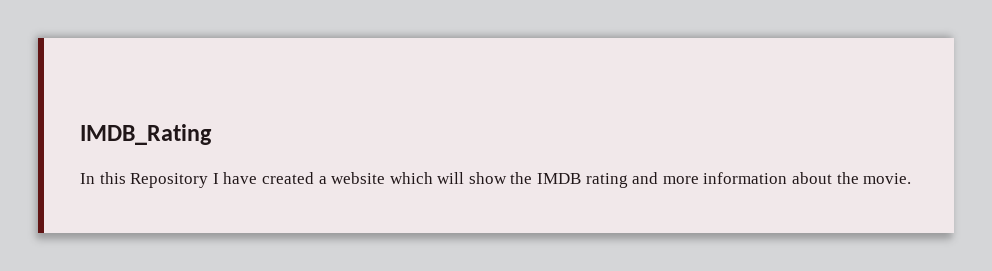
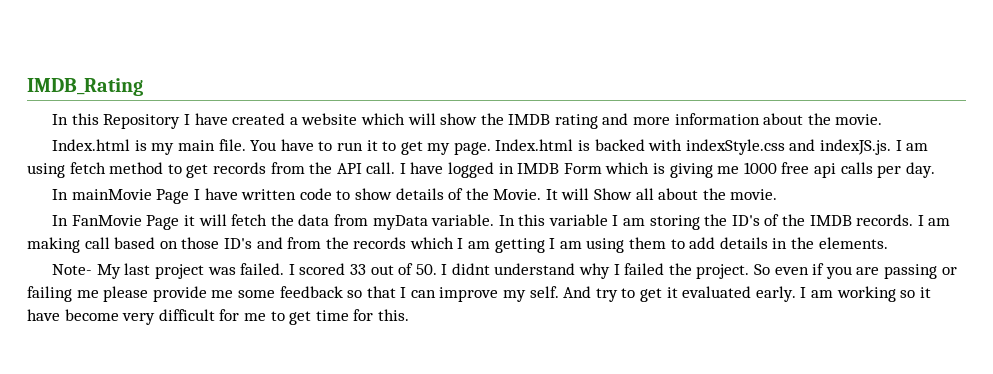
+ Index.html is my main file. You have to run it to get my page. Index.html is backed with indexStyle.css and indexJS.js. I am using fetch method to get records from the API call. I have logged in IMDB Form which is giving me 1000 free api calls per day.
+ In mainMovie Page I have written code to show details of the Movie. It will Show all about the movie.
+ In FanMovie Page it will fetch the data from myData variable. In this variable I am storing the ID's of the IMDB records. I am making call based on those ID's and from the records which I am getting I am using them to add details in the elements.
+ Note- My last project was failed. I scored 33 out of 50. I didnt understand why I failed the project. So even if you are passing or failing me please provide me some feedback so that I can improve my self. And try to get it evaluated early. I am working so it have become very difficult for me to get time for this.

